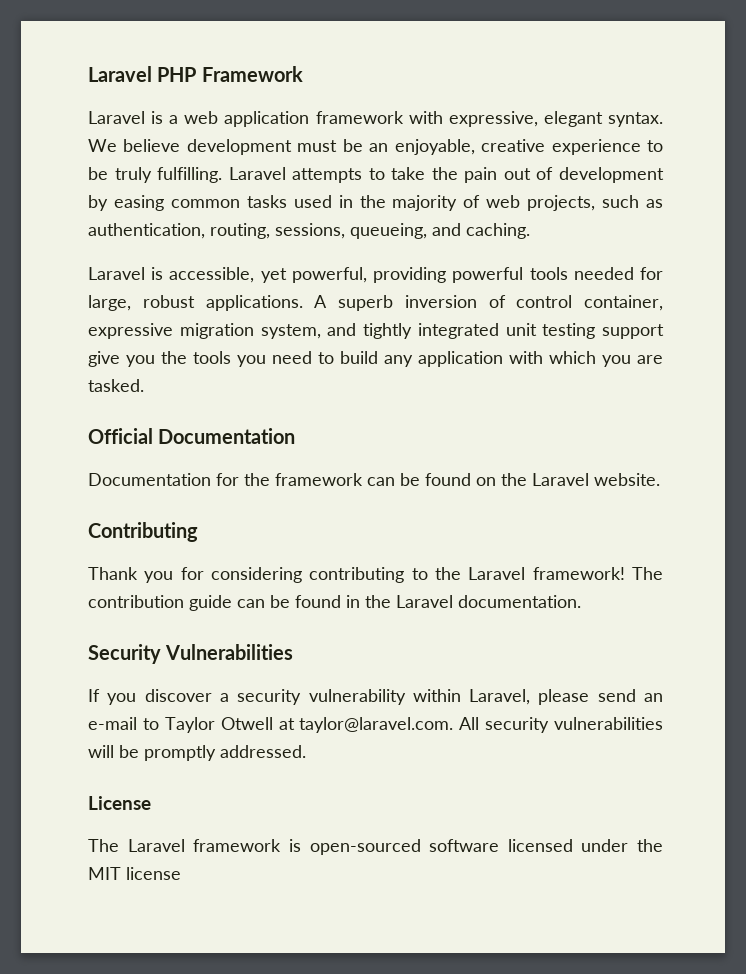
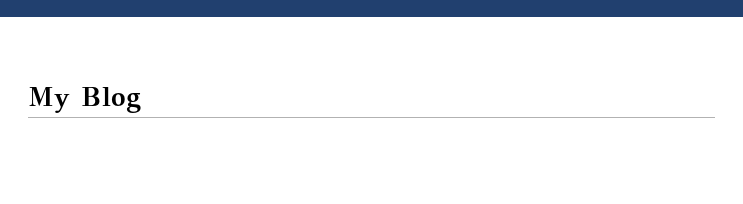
- Laravel PHP Framework
- Laravel is a web application framework with expressive, elegant syntax. We believe development must be an enjoyable, creative experience to be truly fulfilling. Laravel attempts to take the pain out of development by easing common tasks used in the majority of web projects, such as authentication, routing, sessions, queueing, and caching.
- Laravel is accessible, yet powerful, providing powerful tools needed for large, robust applications. A superb inversion of control container, expressive migration system, and tightly integrated unit testing support give you the tools you need to build any application with which you are tasked.
- Official Documentation
- Documentation for the framework can be found on the Laravel website.
- Contributing
- Thank you for considering contributing to the Laravel framework! The contribution guide can be found in the Laravel documentation.
- Security Vulnerabilities
- If you discover a security vulnerability within Laravel, please send an e-mail to Taylor Otwell at taylor@laravel.com. All security vulnerabilities will be promptly addressed.
- License
- The Laravel framework is open-sourced software licensed under the MIT license
+ My Blog

